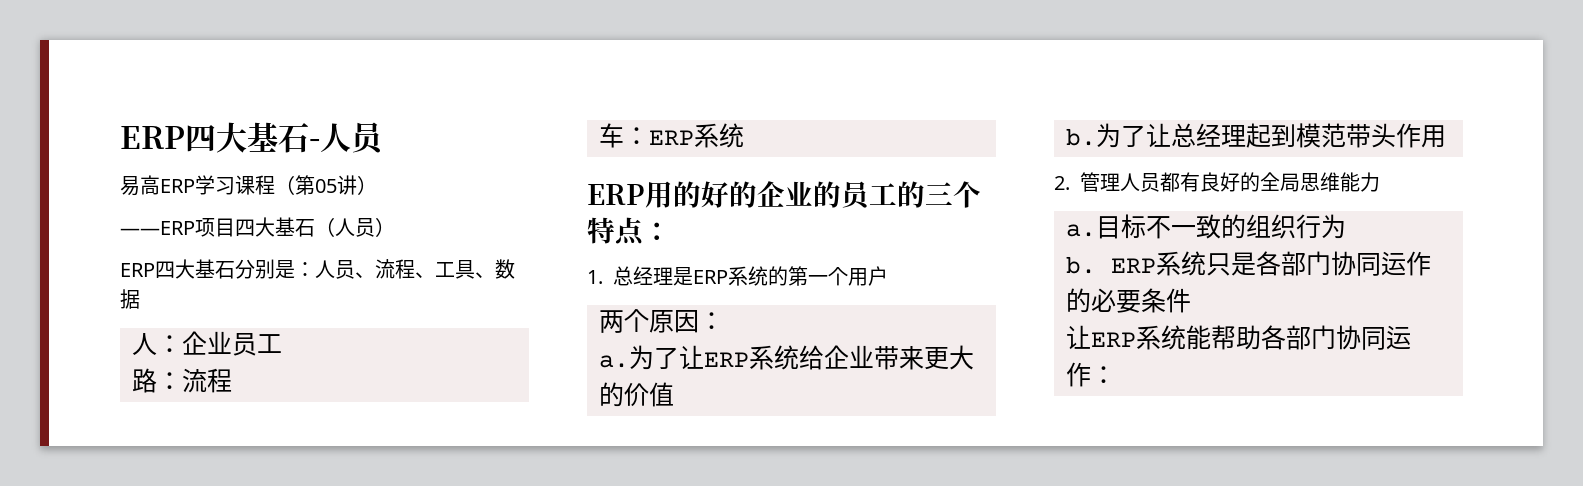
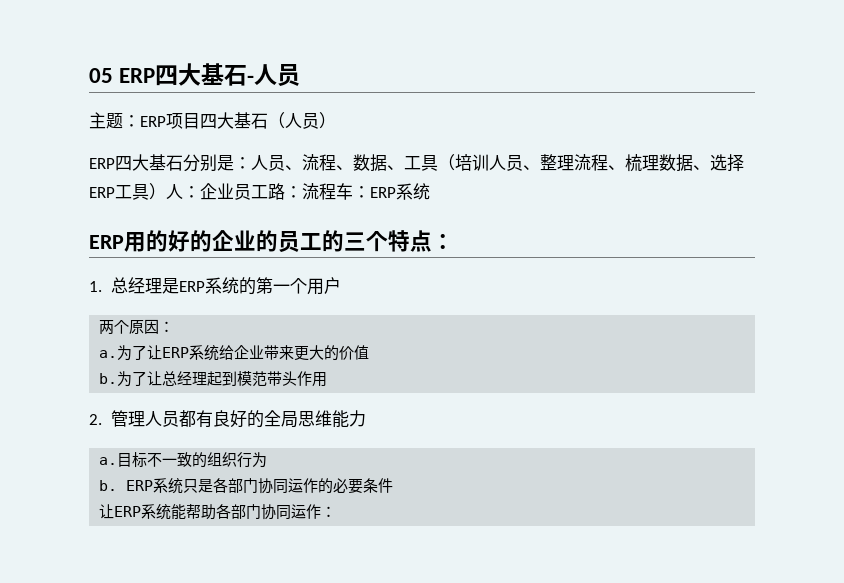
- ERP四大基石-人员
+ 05 ERP四大基石-人员
- 易高ERP学习课程（第05讲）
- ——ERP项目四大基石（人员）
+ 主题：ERP项目四大基石（人员）
- ERP四大基石分别是：人员、流程、工具、数据
- 人：企业员工
- 路：流程
- 车：ERP系统
+ ERP四大基石分别是：人员、流程、数据、工具（培训人员、整理流程、梳理数据、选择ERP工具）人：企业员工路：流程车：ERP系统

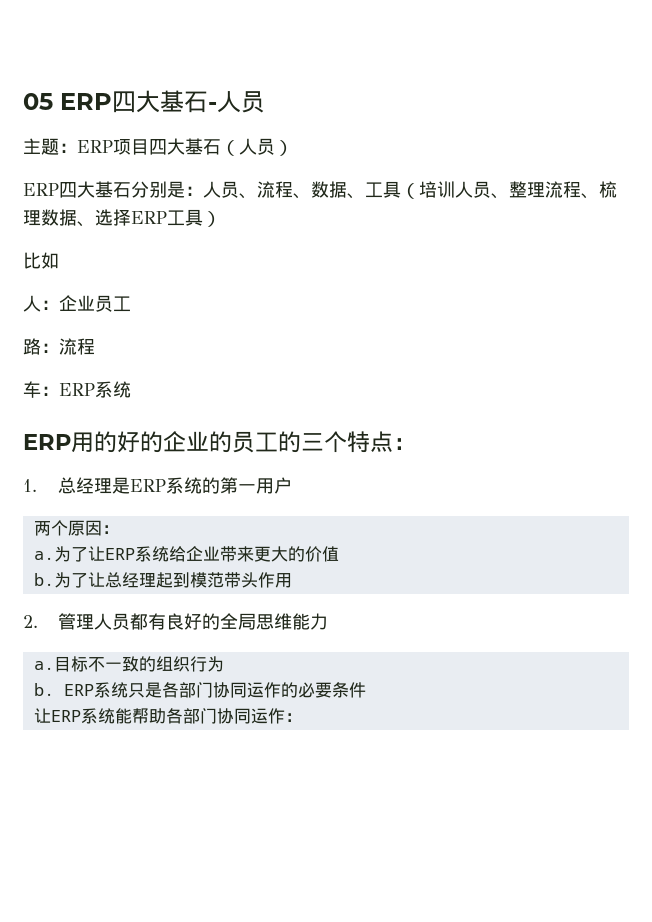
- ERP四大基石分别是：人员、流程、数据、工具（培训人员、整理流程、梳理数据、选择ERP工具）人：企业员工路：流程车：ERP系统
+ ERP四大基石分别是：人员、流程、数据、工具（培训人员、整理流程、梳理数据、选择ERP工具）
+ 比如
+ 人：企业员工
+ 路：流程
+ 车：ERP系统
- 1.总经理是ERP系统的第一个用户
+ 1.总经理是ERP系统的第一用户

